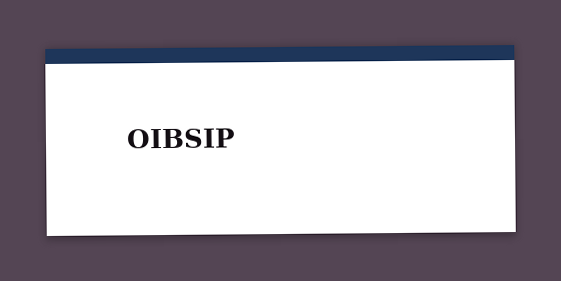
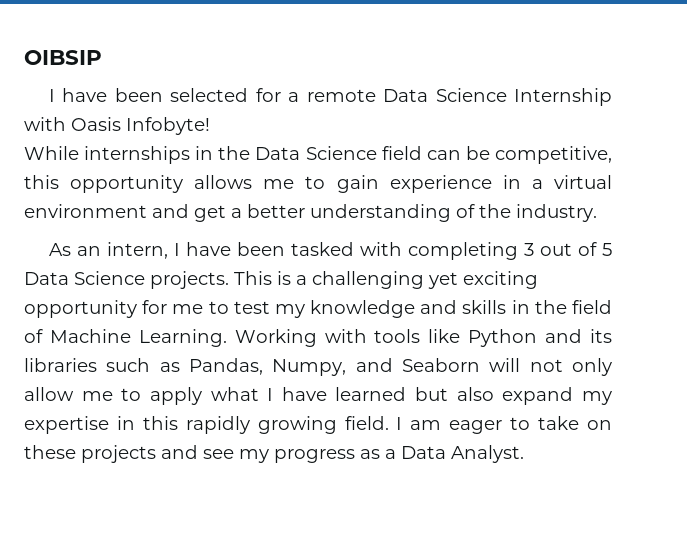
+ I have been selected for a remote Data Science Internship with Oasis Infobyte!
+ While internships in the Data Science field can be competitive, this opportunity allows me to gain experience in a virtual environment and get a better understanding of the industry.
+ As an intern, I have been tasked with completing 3 out of 5 Data Science projects. This is a challenging yet exciting opportunity for me to test my knowledge and skills in the field of Machine Learning. Working with tools like Python and its libraries such as Pandas, Numpy, and Seaborn will not only allow me to apply what I have learned but also expand my expertise in this rapidly growing field. I am eager to take on these projects and see my progress as a Data Analyst.

